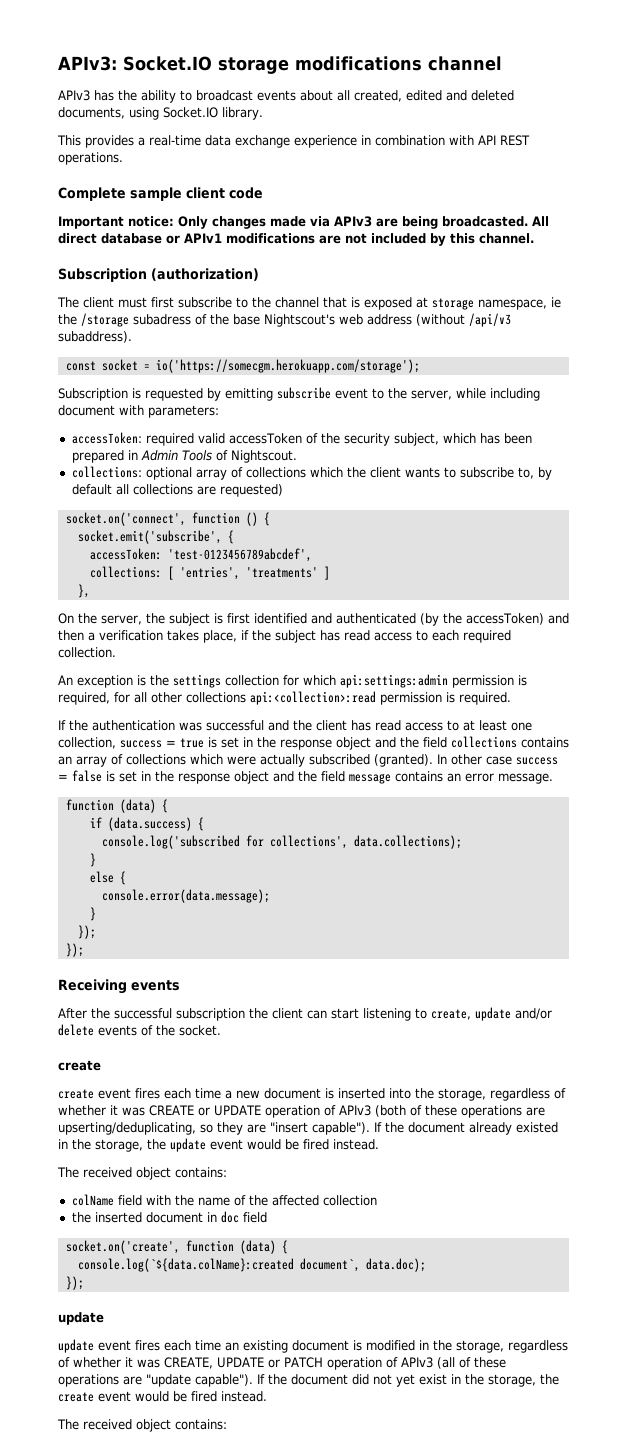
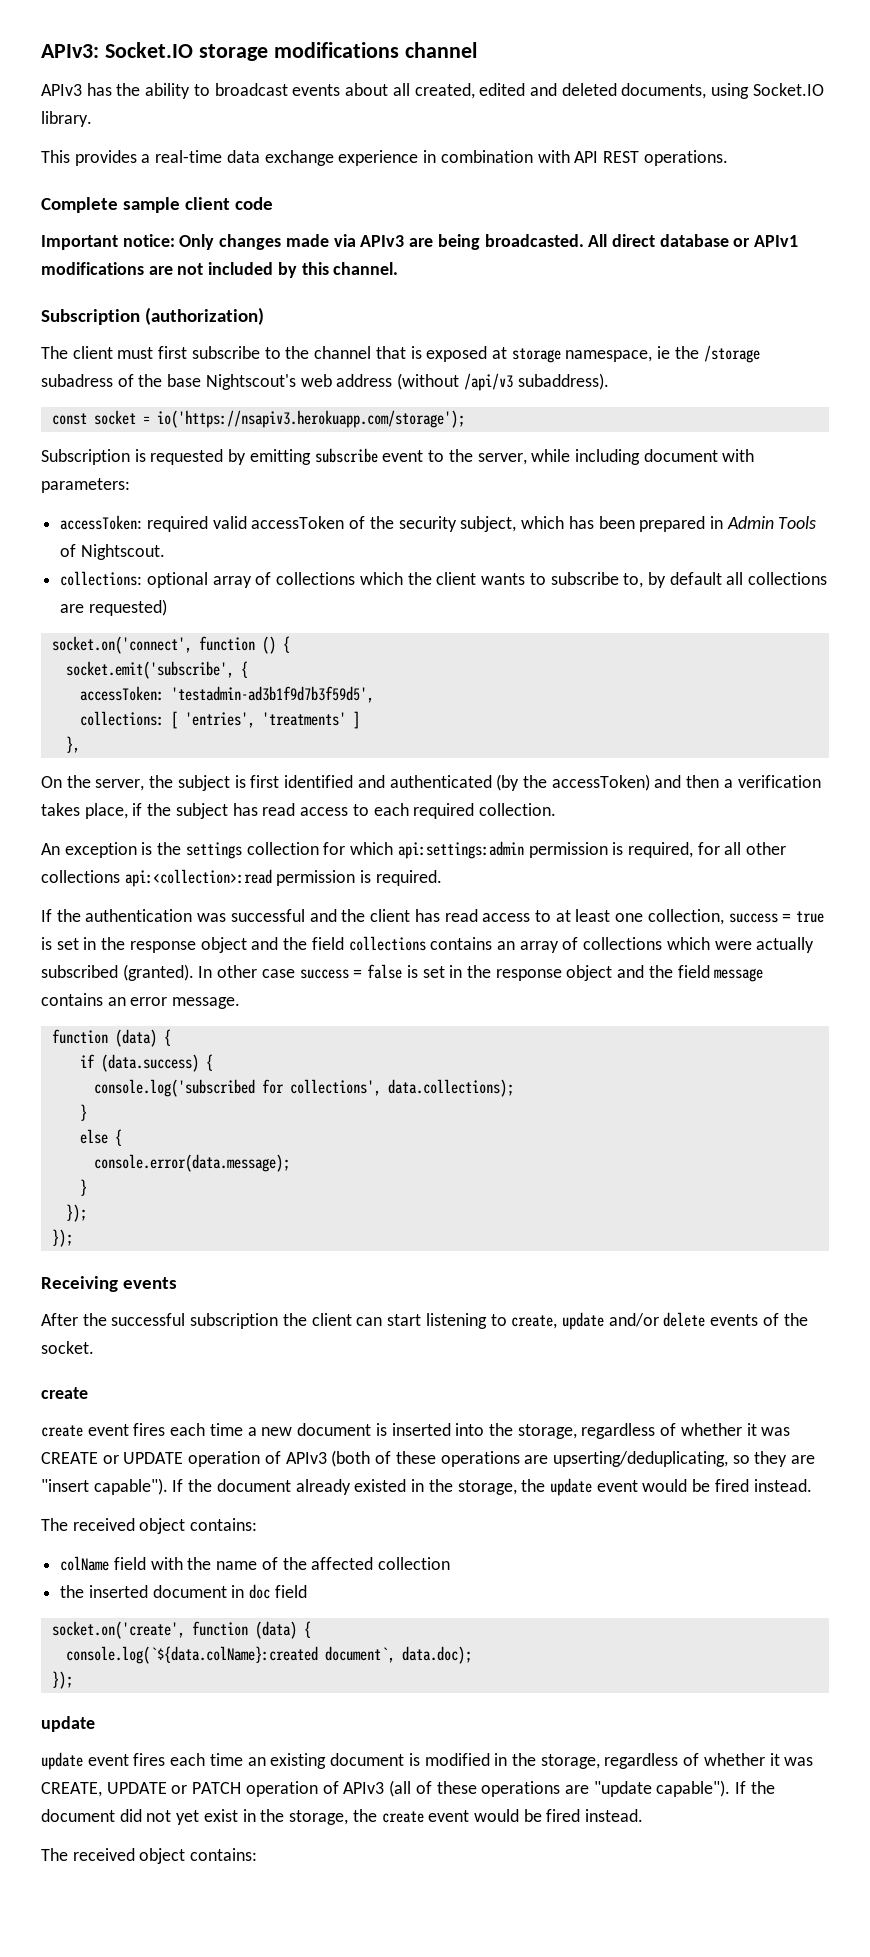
- const socket = io('https://somecgm.herokuapp.com/storage');
+ const socket = io('https://nsapiv3.herokuapp.com/storage');
- accessToken: 'test-0123456789abcdef',
+ accessToken: 'testadmin-ad3b1f9d7b3f59d5',

